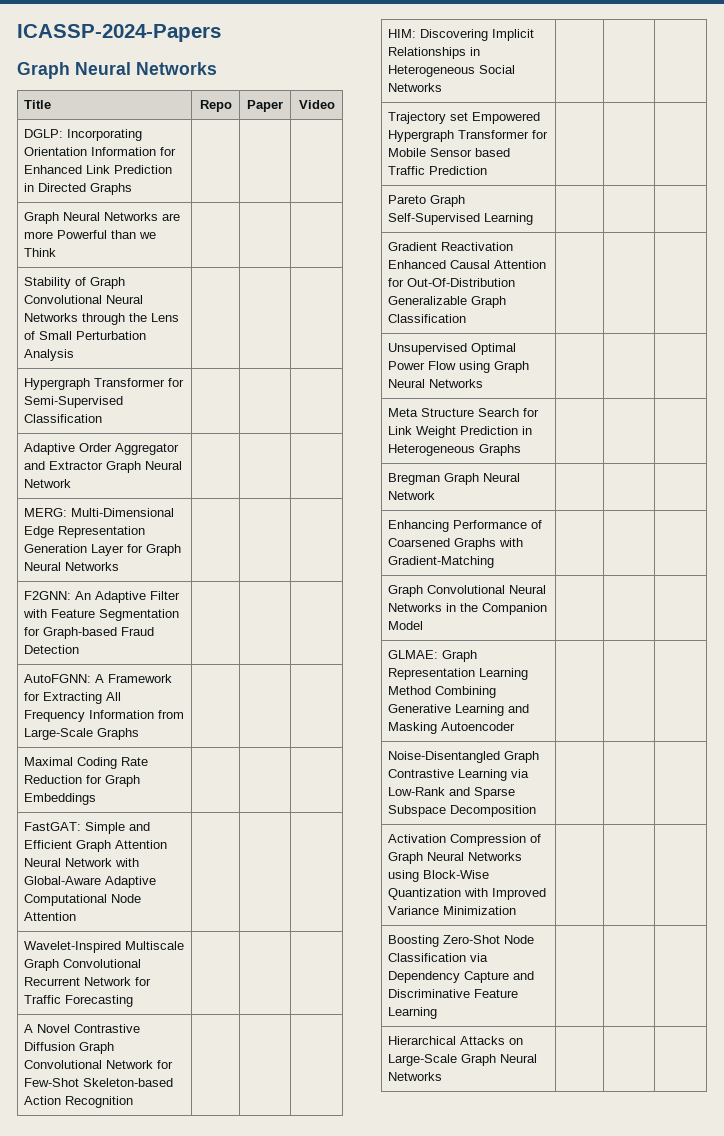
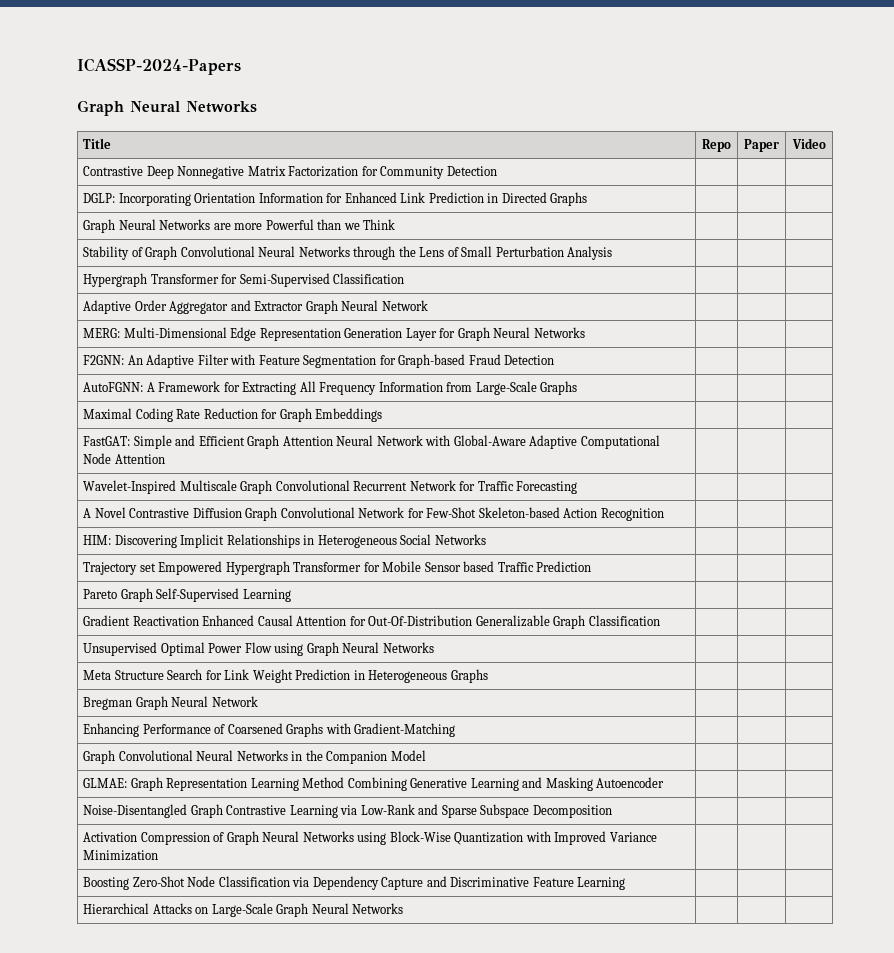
+ Contrastive Deep Nonnegative Matrix Factorization for Community Detection | | |

